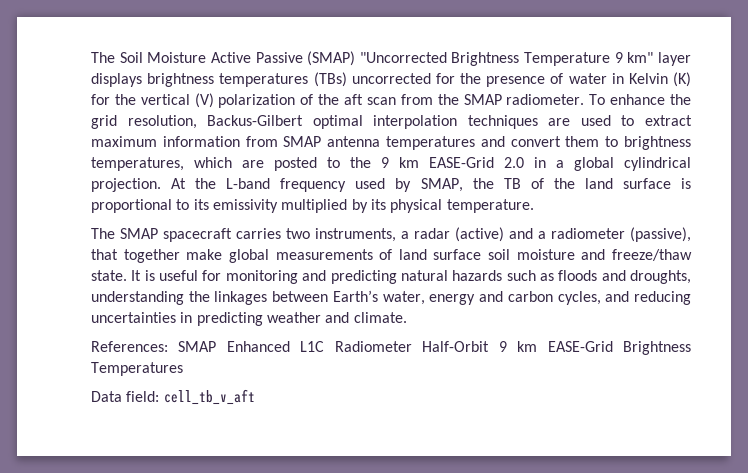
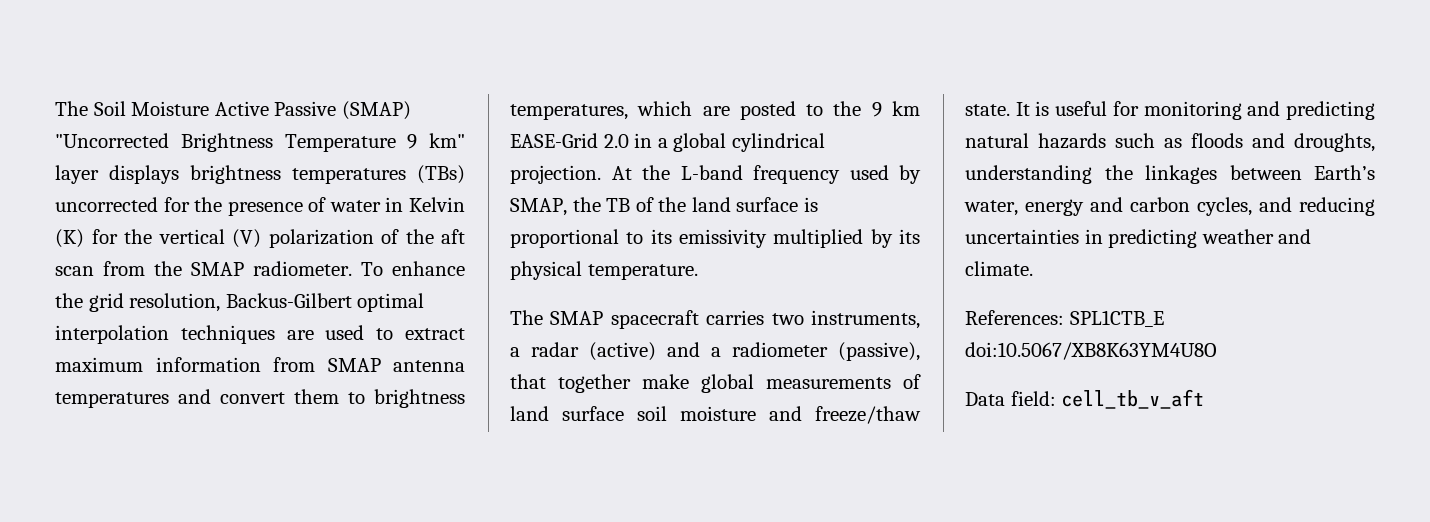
- References: SMAP Enhanced L1C Radiometer Half-Orbit 9 km EASE-Grid Brightness Temperatures
+ References: SPL1CTB_E doi:10.5067/XB8K63YM4U8O

